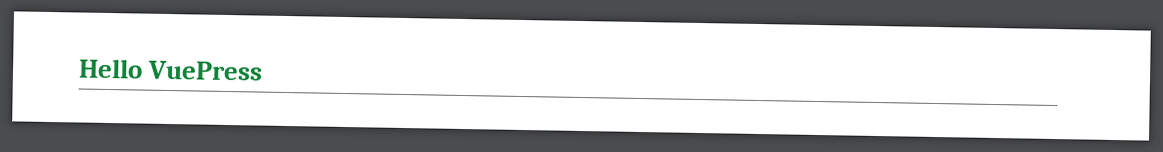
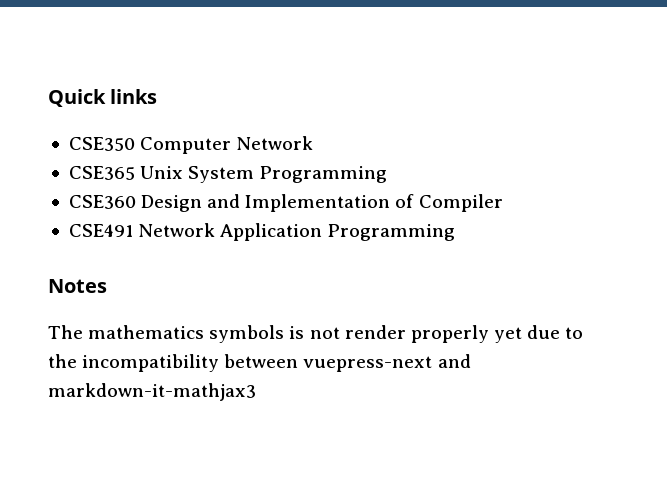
- Hello VuePress
+ Quick links
+ CSE350 Computer Network
+ CSE365 Unix System Programming
+ CSE360 Design and Implementation of Compiler
+ CSE491 Network Application Programming
+ Notes
+ The mathematics symbols is not render properly yet due to the incompatibility between vuepress-next and markdown-it-mathjax3

